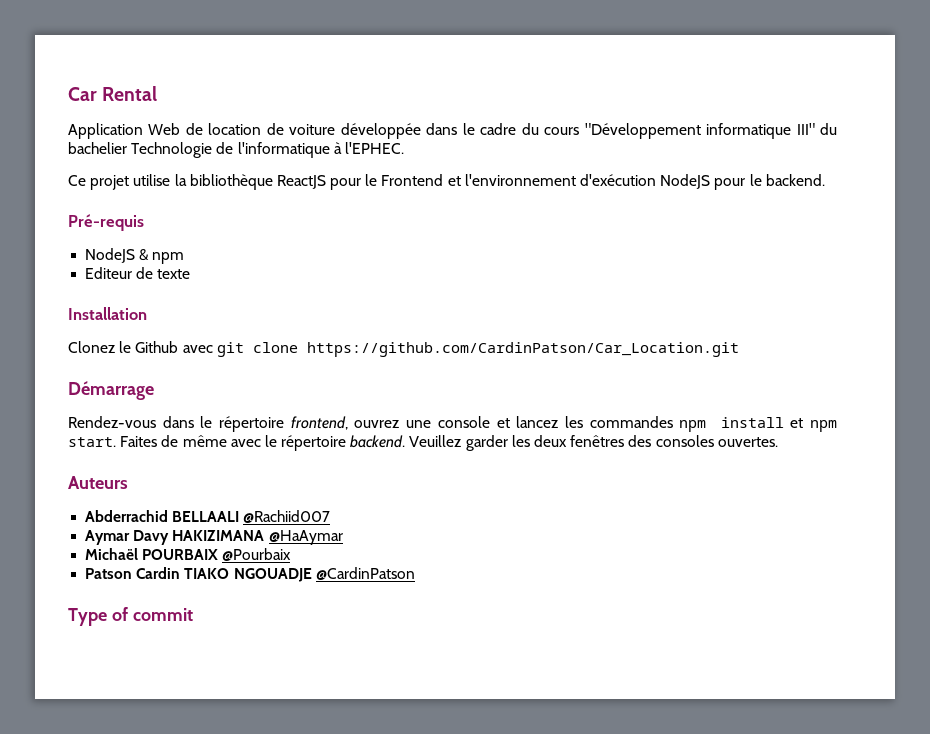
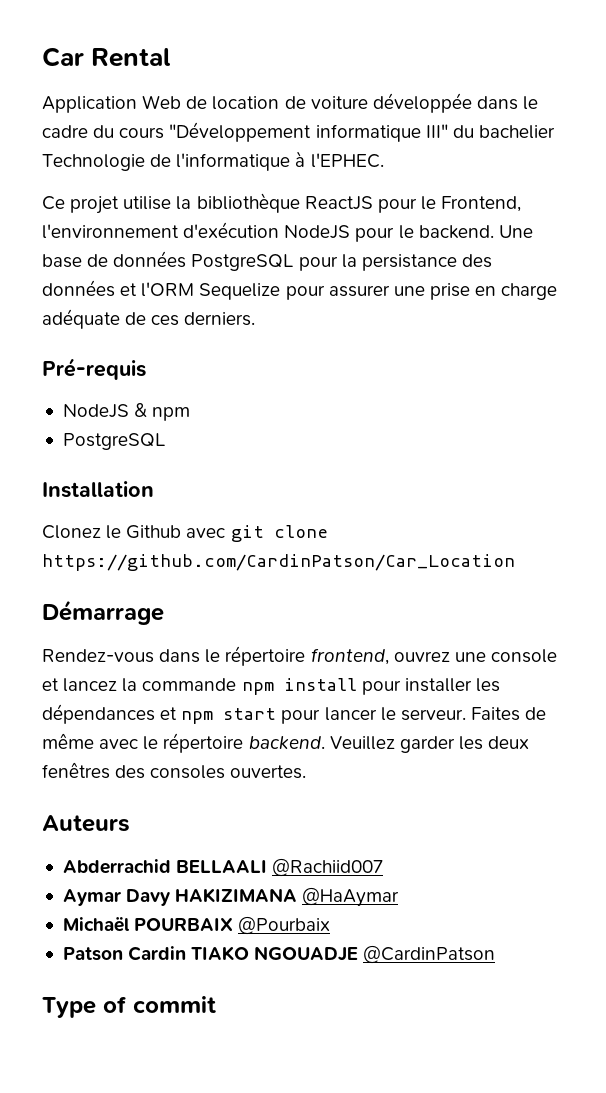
- Ce projet utilise la bibliothèque ReactJS pour le Frontend et l'environnement d'exécution NodeJS pour le backend.
+ Ce projet utilise la bibliothèque ReactJS pour le Frontend, l'environnement d'exécution NodeJS pour le backend. Une base de données PostgreSQL pour la persistance des données et l'ORM Sequelize pour assurer une prise en charge adéquate de ces derniers.
  NodeJS & npm
- Editeur de texte
+ PostgreSQL
- Clonez le Github avec git clone https://github.com/CardinPatson/Car_Location.git
+ Clonez le Github avec git clone https://github.com/CardinPatson/Car_Location
- Rendez-vous dans le répertoire frontend, ouvrez une console et lancez les commandes npm install et npm start.
+ Rendez-vous dans le répertoire frontend, ouvrez une console et lancez la commande npm install pour installer les dépendances et npm start pour lancer le serveur.

